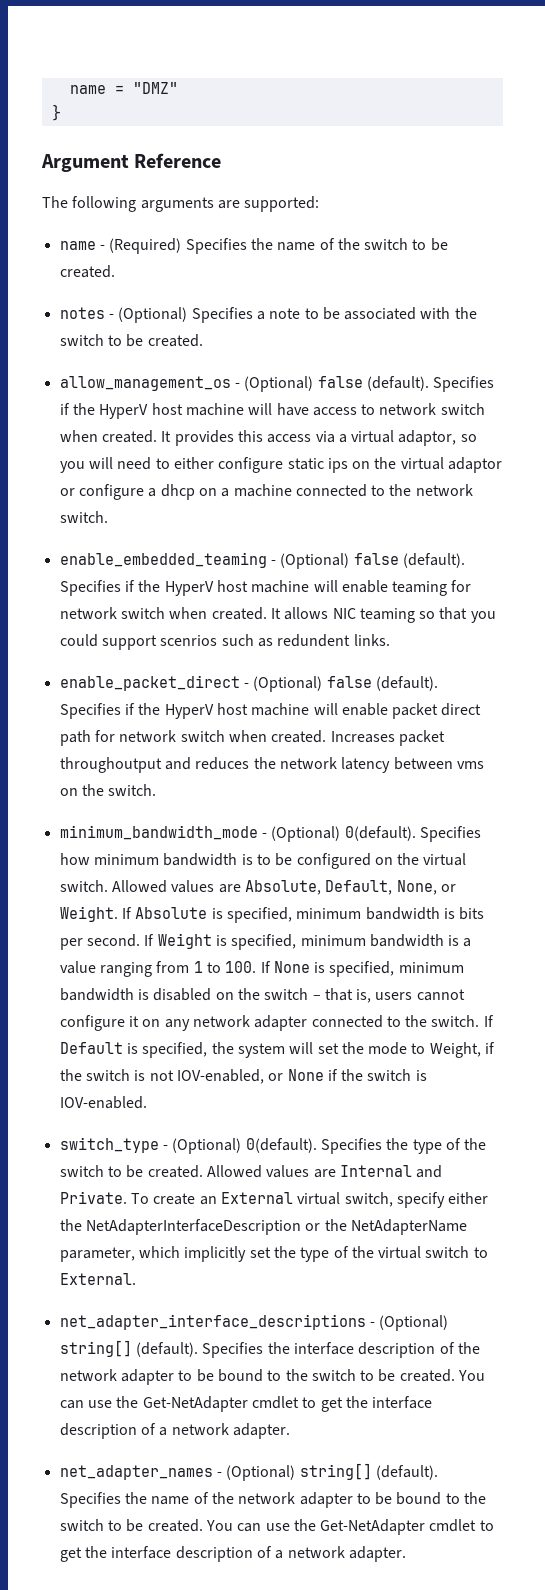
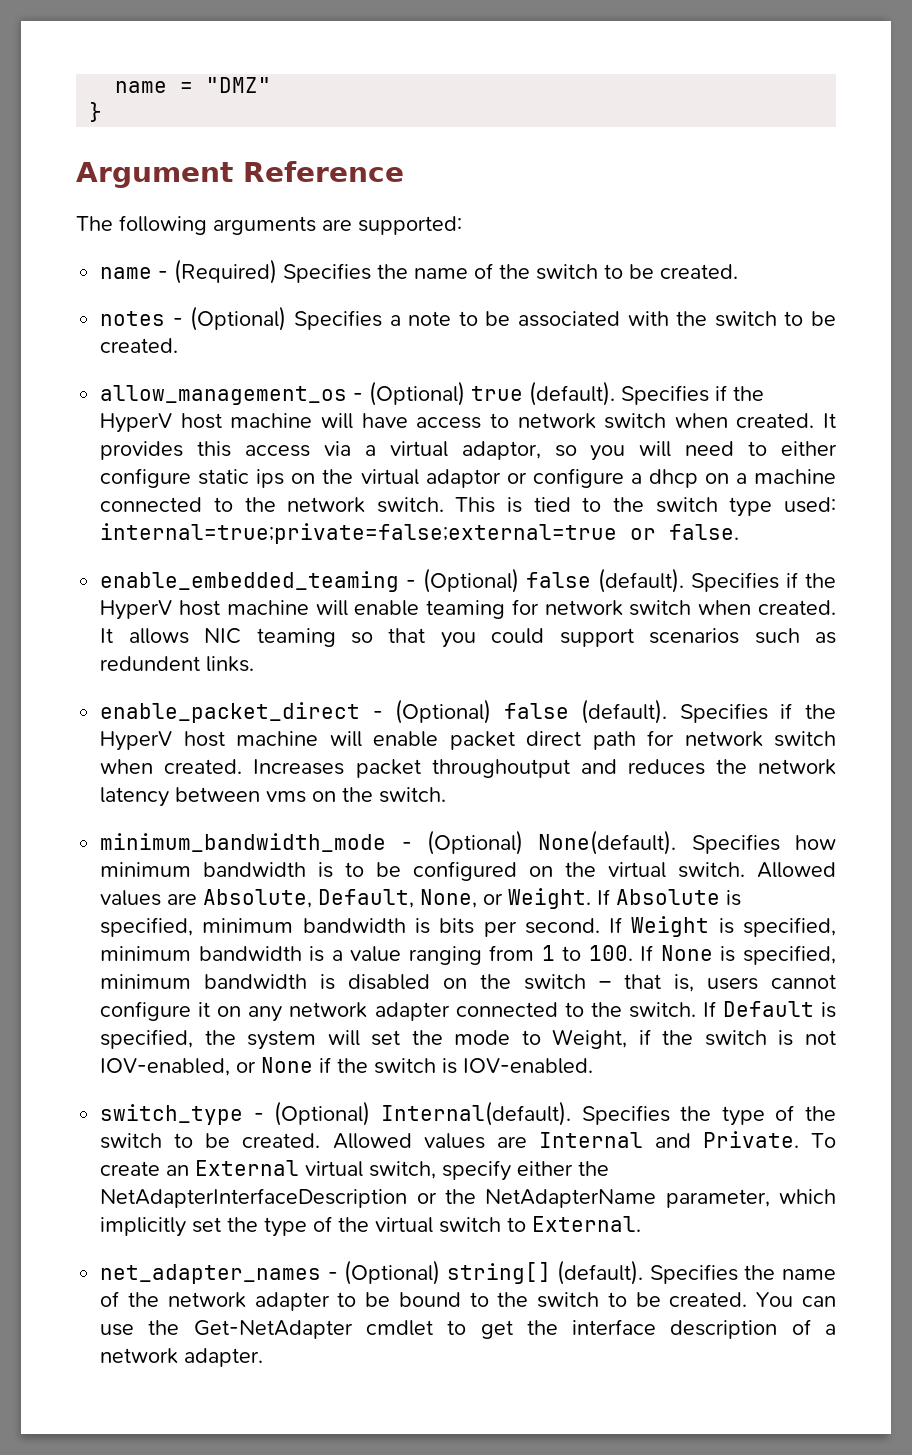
- allow_management_os - (Optional) false (default).
+ allow_management_os - (Optional) true (default).
+ This is tied to the switch type used: internal=true;private=false;external=true or false.
- It allows NIC teaming so that you could support scenrios such as redundent links.
+ It allows NIC teaming so that you could support scenarios such as redundent links.
- minimum_bandwidth_mode - (Optional) 0(default).
+ minimum_bandwidth_mode - (Optional) None(default).
- switch_type - (Optional) 0(default).
+ switch_type - (Optional) Internal(default).
- net_adapter_interface_descriptions - (Optional) string[] (default). Specifies the interface description of the network adapter to be bound to the switch to be created. You can use the Get-NetAdapter cmdlet to get the interface description of a network adapter.

